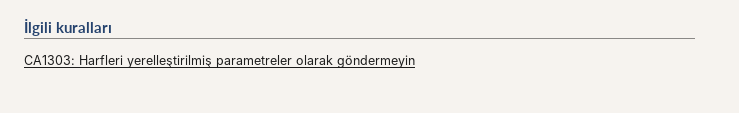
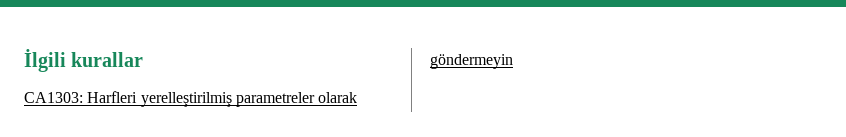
- İlgili kuralları
+ İlgili kurallar

